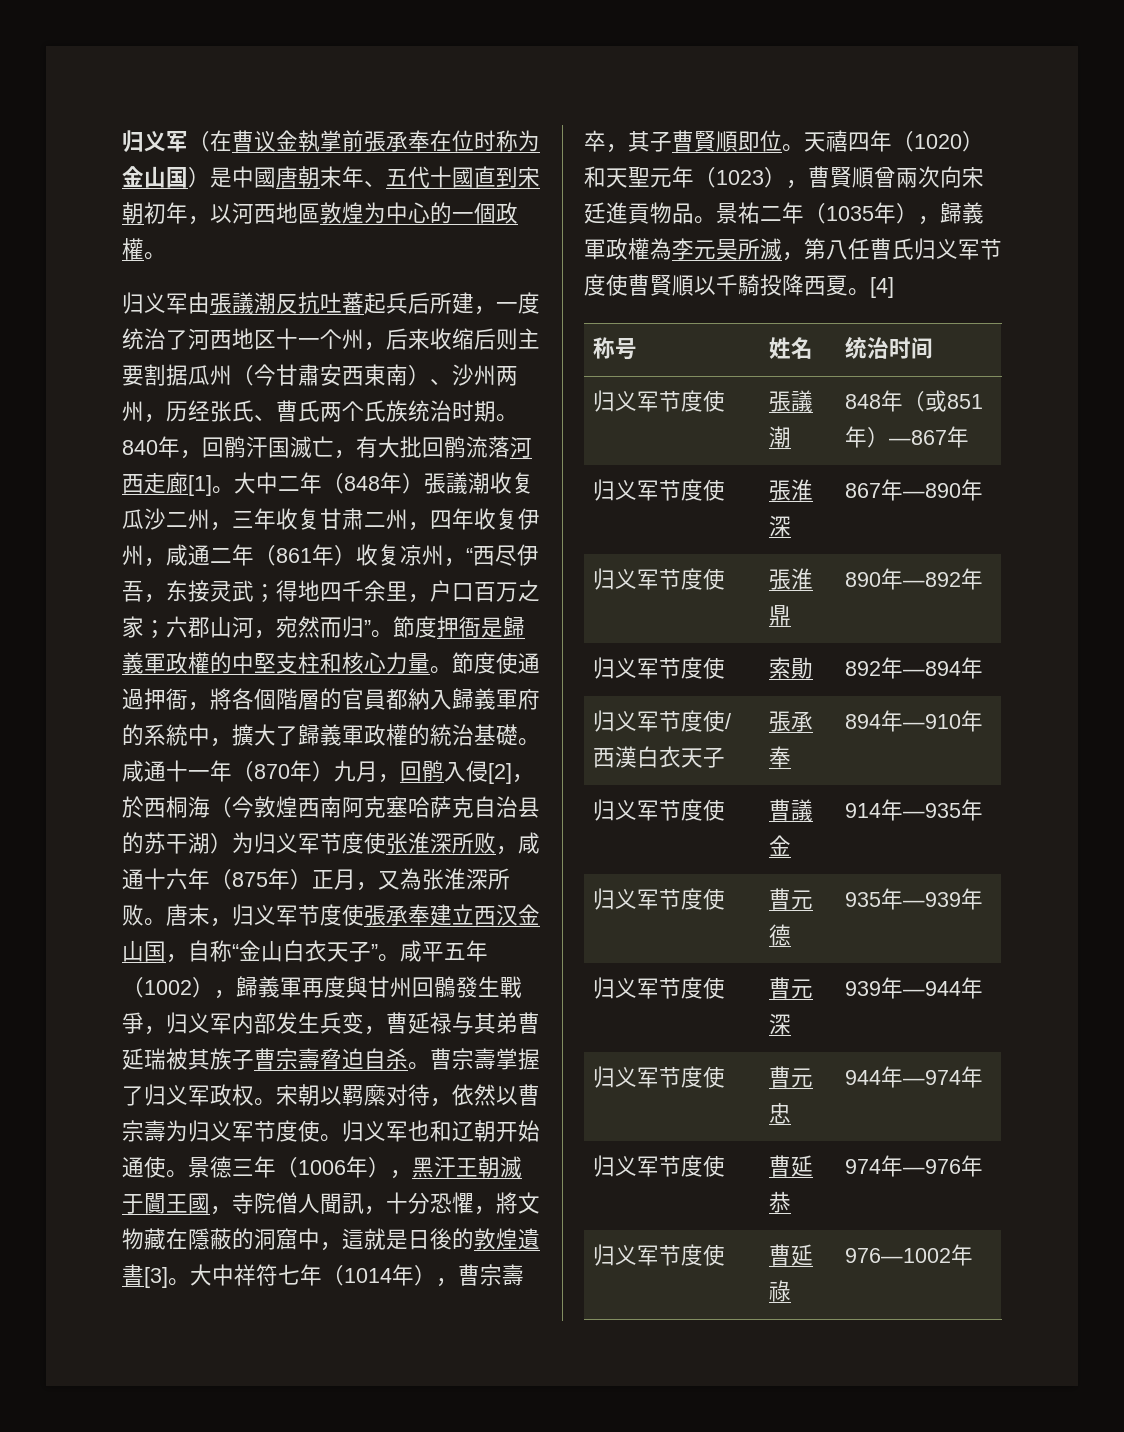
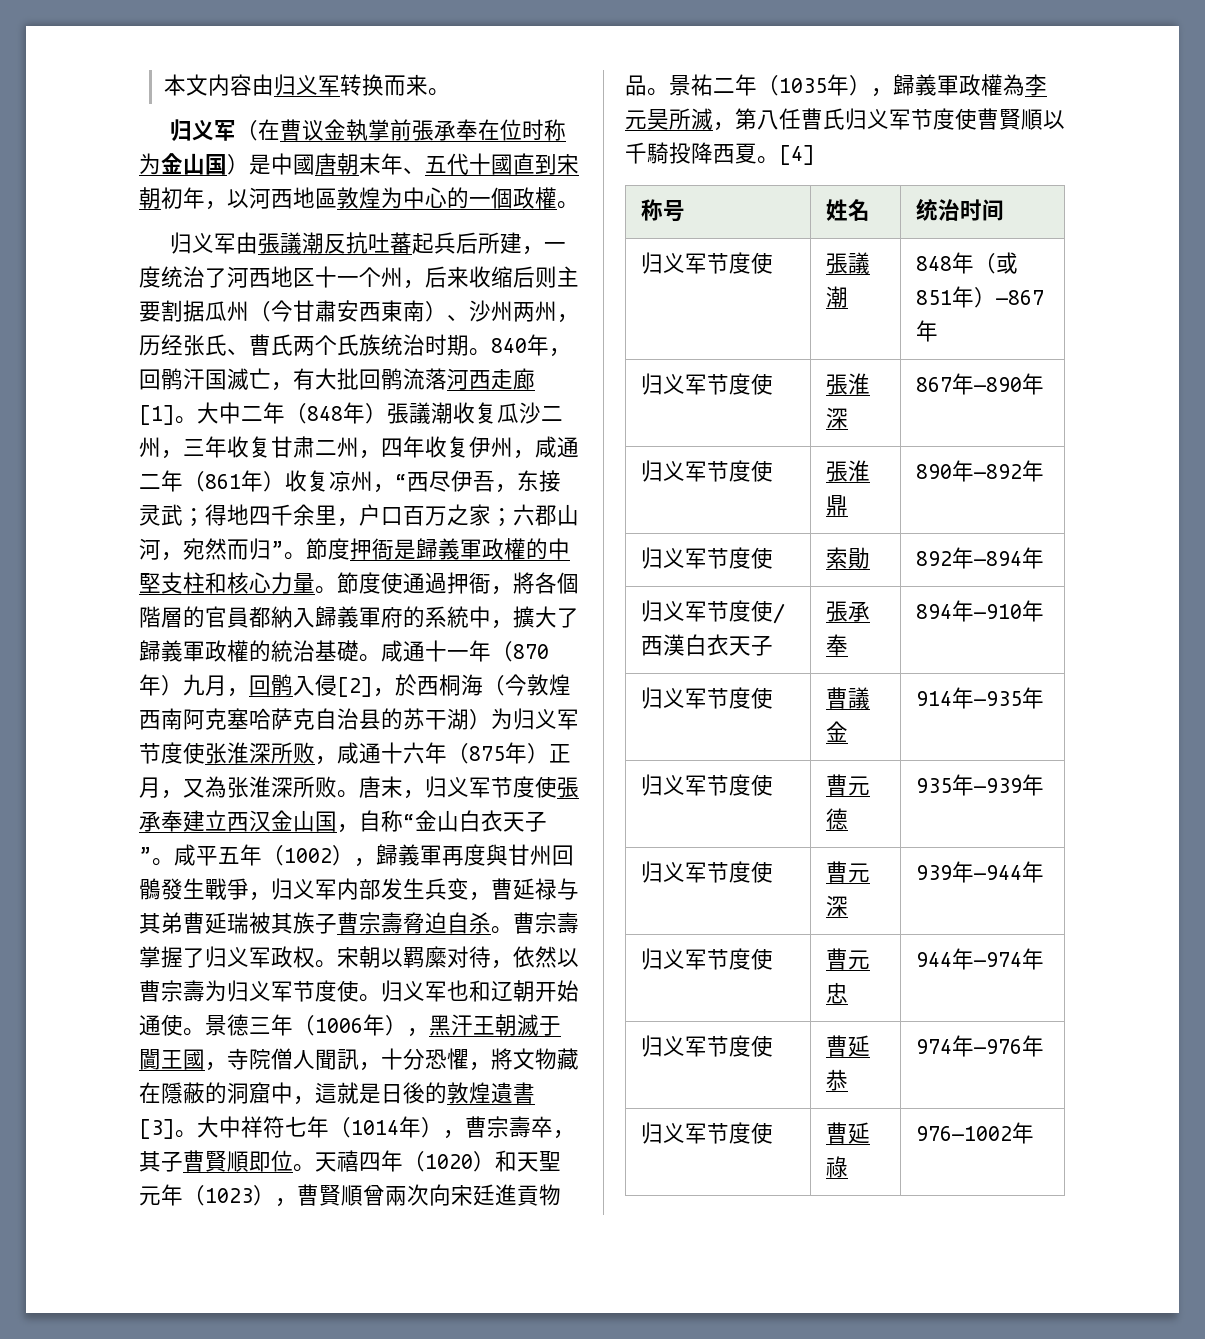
+ 本文内容由归义军转换而来。

